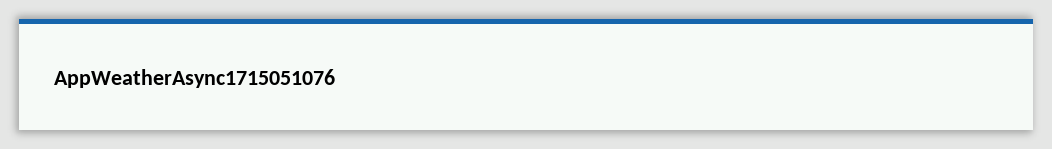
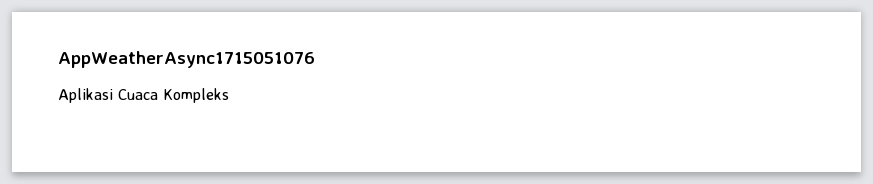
+ Aplikasi Cuaca Kompleks

